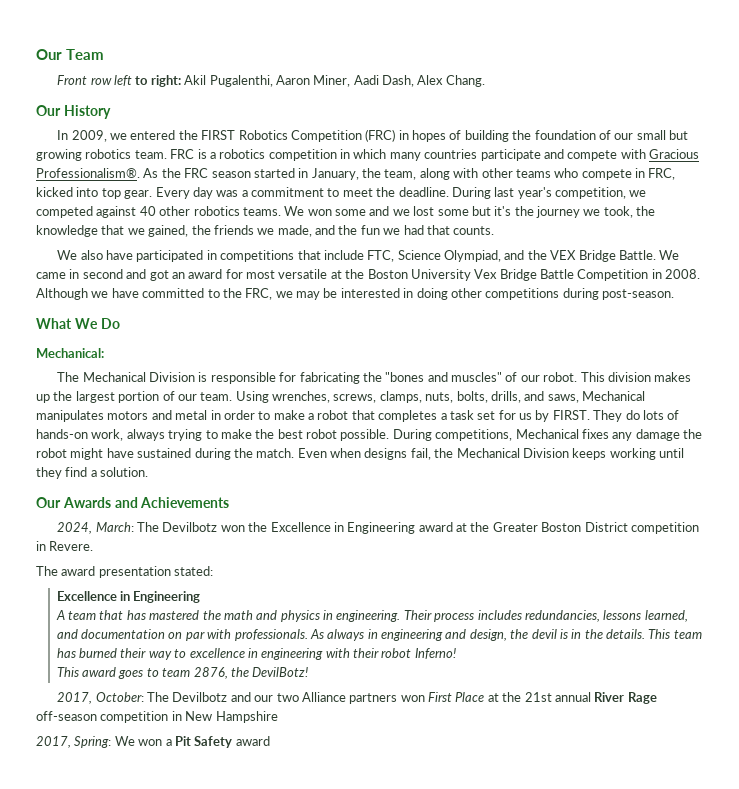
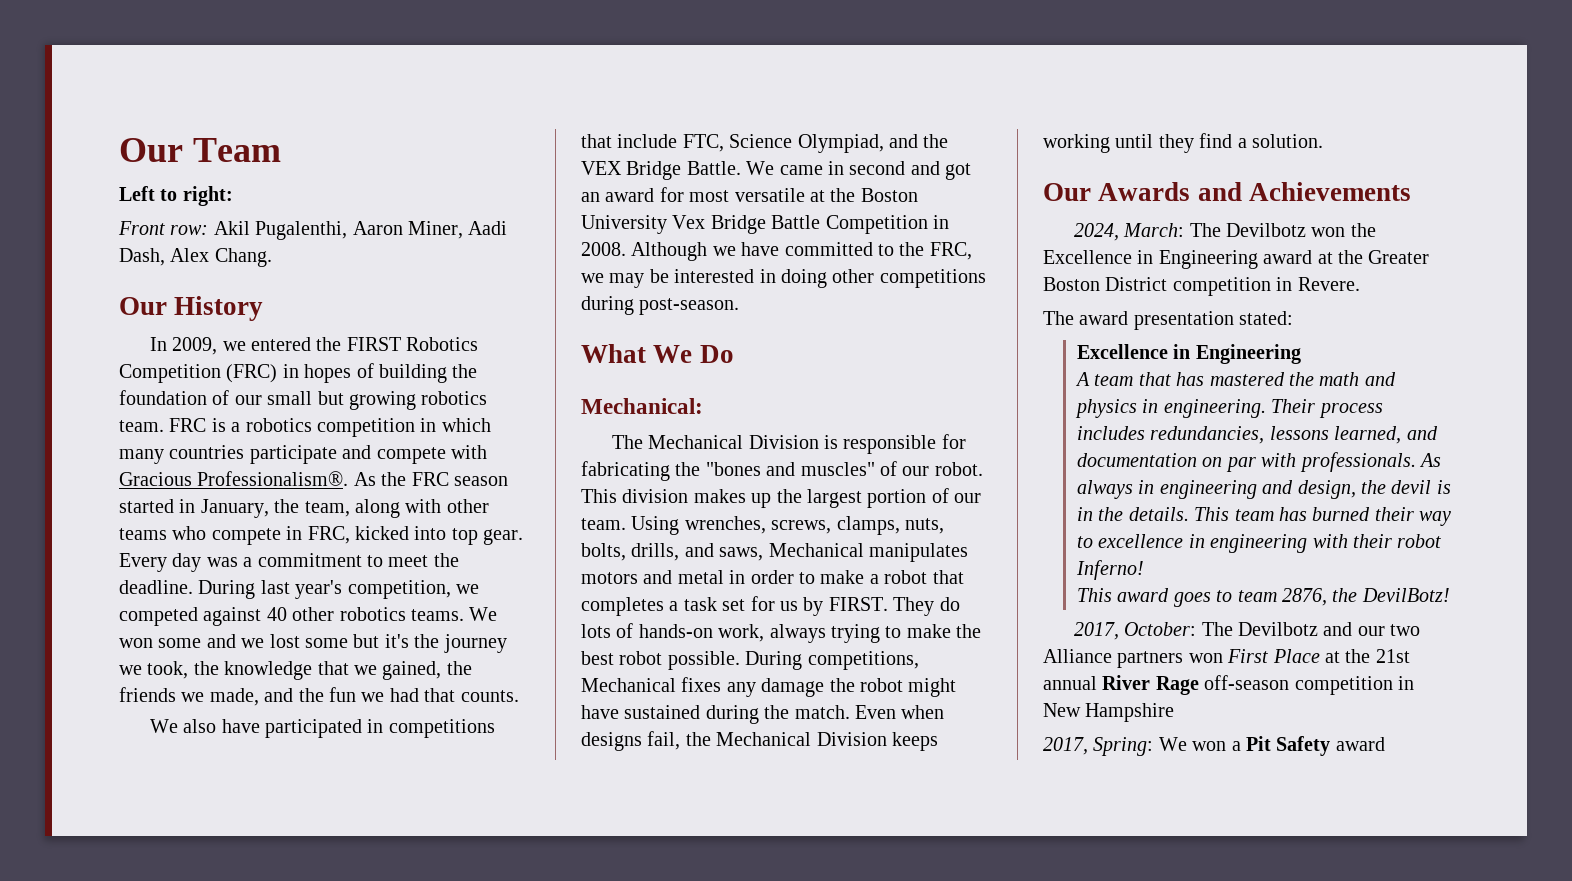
- Front row left to right: Akil Pugalenthi, Aaron Miner, Aadi Dash, Alex Chang.
+ Left to right:
+ Front row: Akil Pugalenthi, Aaron Miner, Aadi Dash, Alex Chang.

